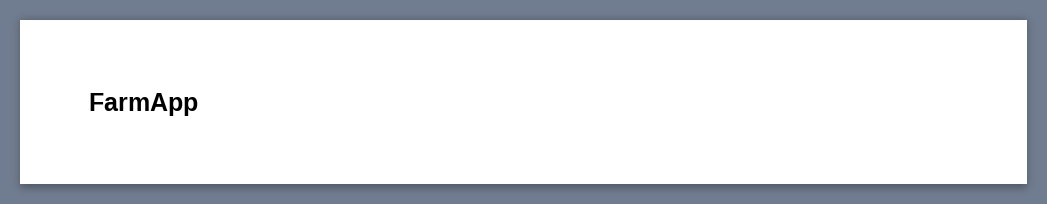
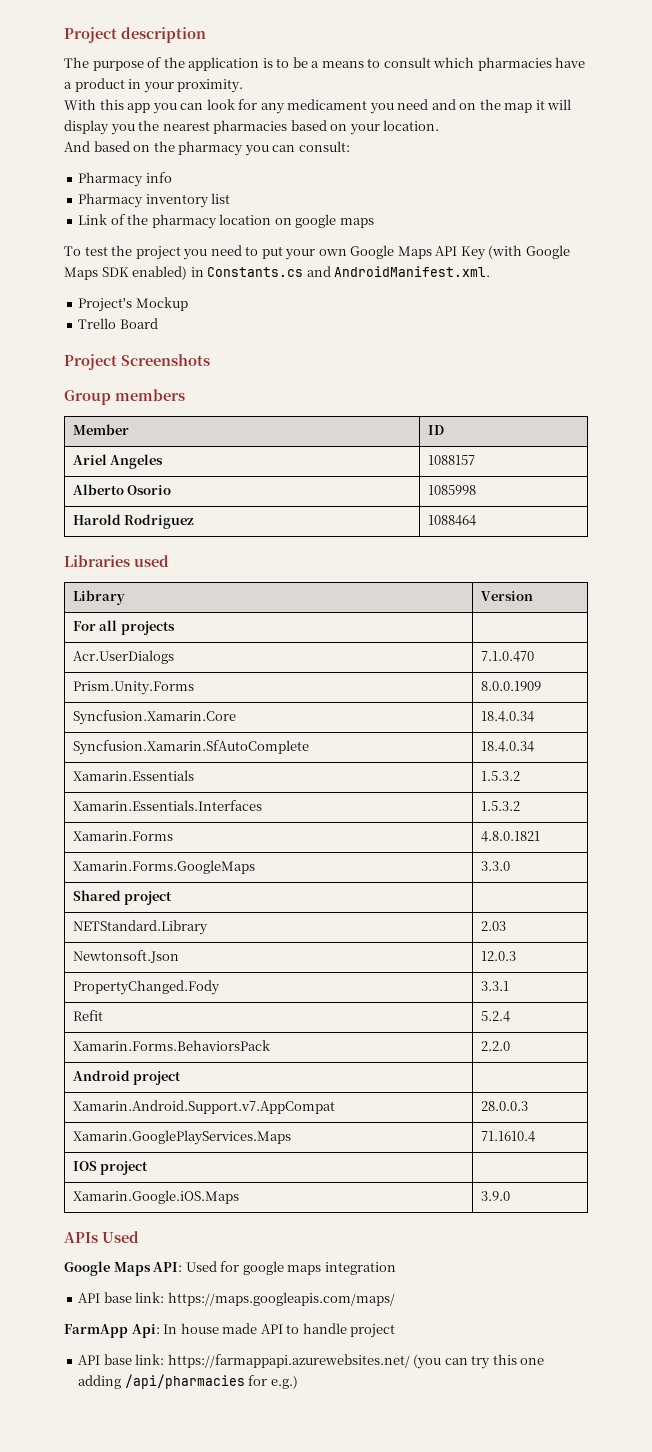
- FarmApp
+ Project description
+ The purpose of the application is to be a means to consult which pharmacies have a product in your proximity.
+ With this app you can look for any medicament you need and on the map it will display you the nearest pharmacies based on your location.
+ And based on the pharmacy you can consult:
+ Pharmacy info
+ Pharmacy inventory list
+ Link of the pharmacy location on google maps
+ To test the project you need to put your own Google Maps API Key (with Google Maps SDK enabled) in Constants.cs and AndroidManifest.xml.
+ Project's Mockup
+ Trello Board
+ Project Screenshots
+ Group members
+ Member | ID
+ Ariel Angeles | 1088157
+ Alberto Osorio | 1085998
+ Harold Rodriguez | 1088464
+ Libraries used
+ Library | Version
+ For all projects |
+ Acr.UserDialogs | 7.1.0.470
+ Prism.Unity.Forms | 8.0.0.1909
+ Syncfusion.Xamarin.Core | 18.4.0.34
+ Syncfusion.Xamarin.SfAutoComplete | 18.4.0.34
+ Xamarin.Essentials | 1.5.3.2
+ Xamarin.Essentials.Interfaces | 1.5.3.2
+ Xamarin.Forms | 4.8.0.1821
+ Xamarin.Forms.GoogleMaps | 3.3.0
+ Shared project |
+ NETStandard.Library | 2.03
+ Newtonsoft.Json | 12.0.3
+ PropertyChanged.Fody | 3.3.1
+ Refit | 5.2.4
+ Xamarin.Forms.BehaviorsPack | 2.2.0
+ Android project |
+ Xamarin.Android.Support.v7.AppCompat | 28.0.0.3
+ Xamarin.GooglePlayServices.Maps | 71.1610.4
+ IOS project |
+ Xamarin.Google.iOS.Maps | 3.9.0
+ APIs Used
+ Google Maps API: Used for google maps integration
+ API base link: https://maps.googleapis.com/maps/
+ FarmApp Api: In house made API to handle project
+ API base link: https://farmappapi.azurewebsites.net/ (you can try this one adding /api/pharmacies for e.g.)

